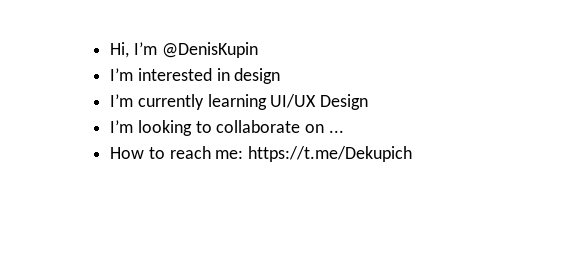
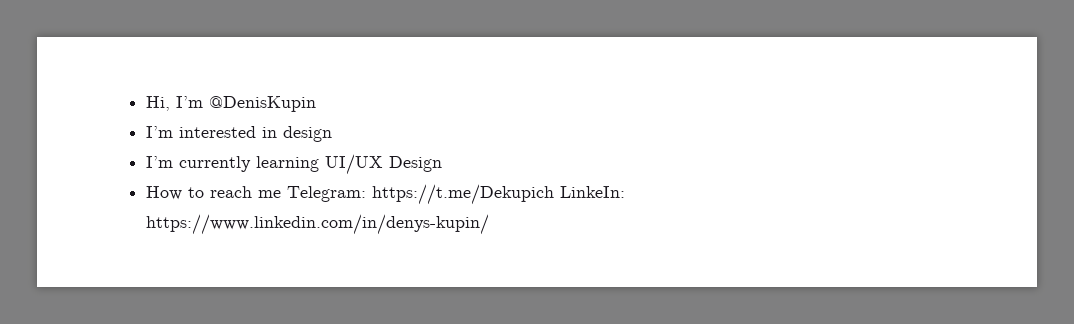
- I’m looking to collaborate on ...
- How to reach me: https://t.me/Dekupich
+ How to reach me Telegram: https://t.me/Dekupich LinkeIn: https://www.linkedin.com/in/denys-kupin/

